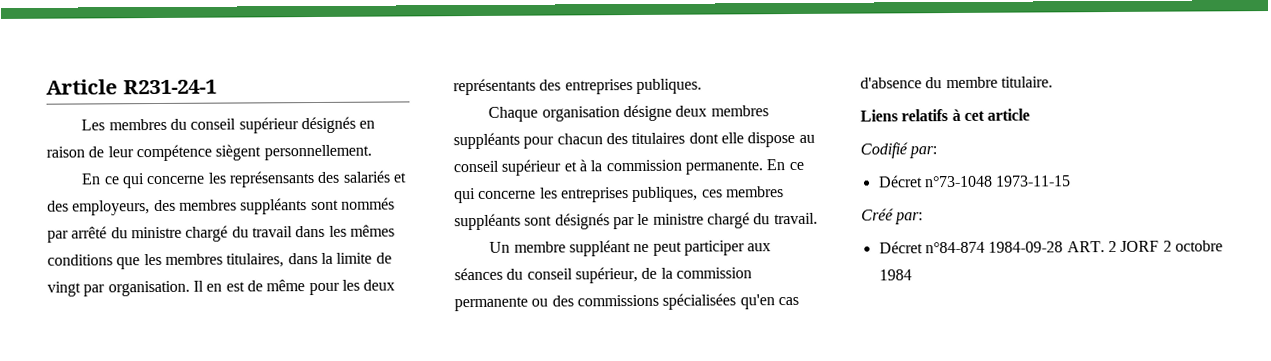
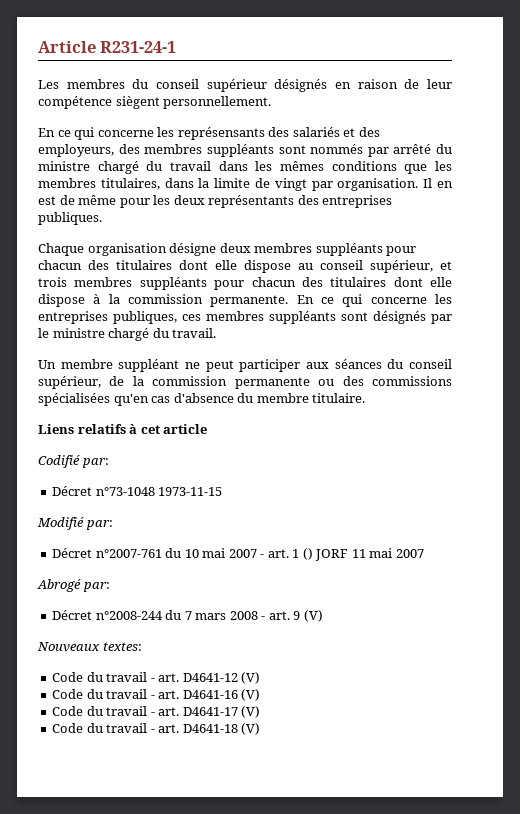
- Chaque organisation désigne deux membres suppléants pour chacun des titulaires dont elle dispose au conseil supérieur et à la commission permanente.
+ Chaque organisation désigne deux membres suppléants pour chacun des titulaires dont elle dispose au conseil supérieur, et trois membres suppléants pour chacun des titulaires dont elle dispose à la commission permanente.
- Créé par:
- Décret n°84-874 1984-09-28 ART. 2 JORF 2 octobre 1984
+ Modifié par:
+ Décret n°2007-761 du 10 mai 2007 - art. 1 () JORF 11 mai 2007
+ Abrogé par:
+ Décret n°2008-244 du 7 mars 2008 - art. 9 (V)
+ Nouveaux textes:
+ Code du travail - art. D4641-12 (V)
+ Code du travail - art. D4641-16 (V)
+ Code du travail - art. D4641-17 (V)
+ Code du travail - art. D4641-18 (V)

